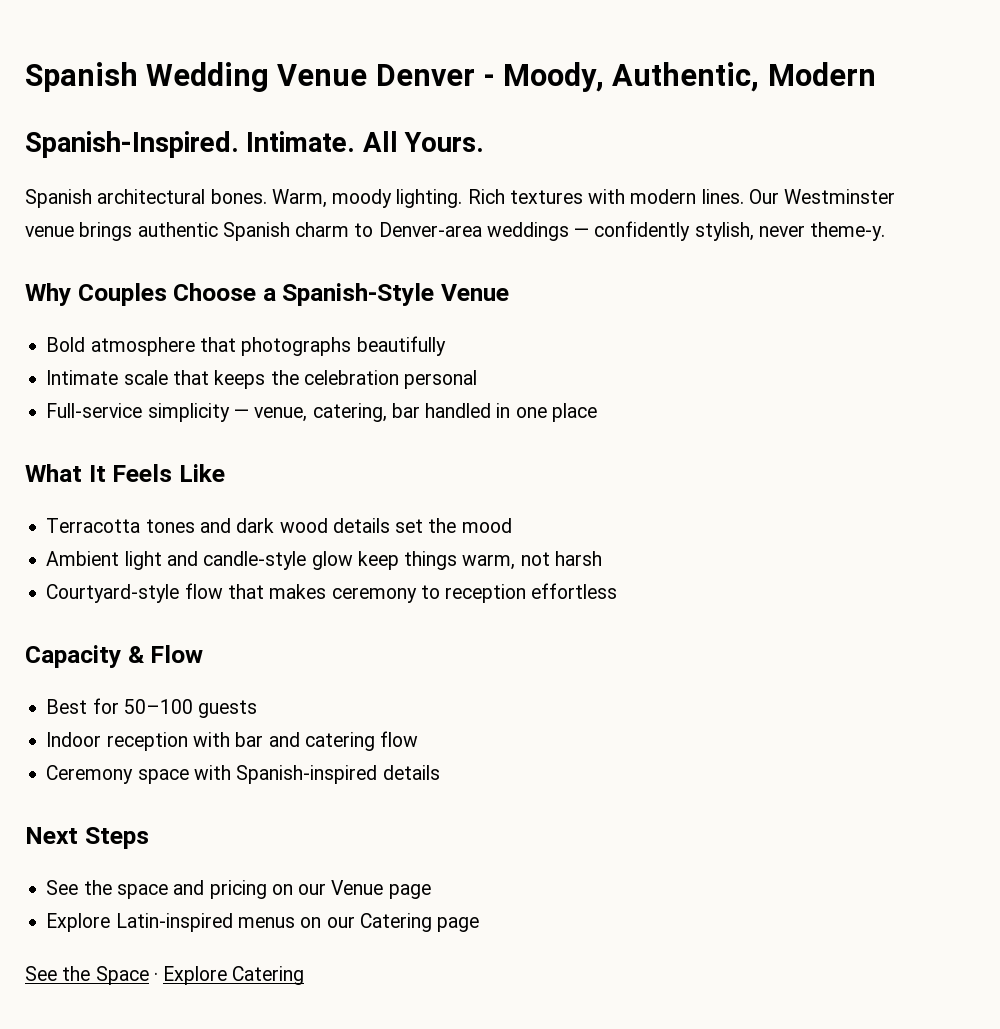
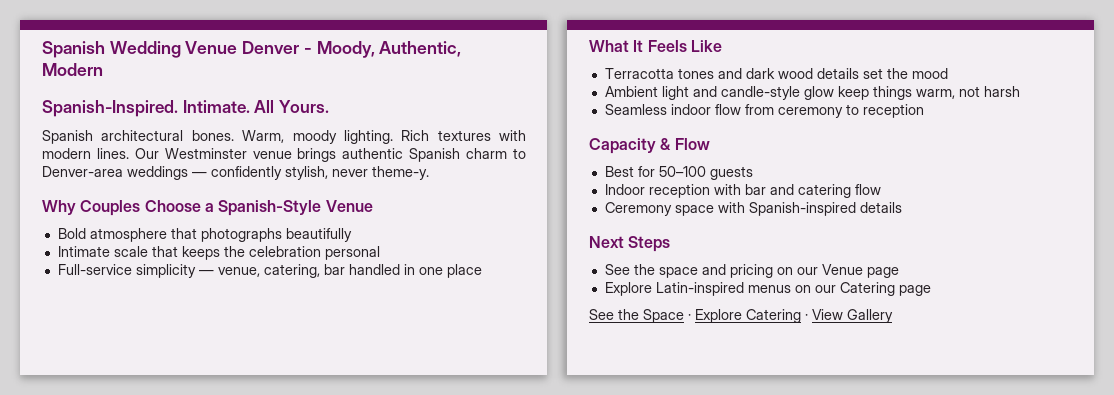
- Courtyard-style flow that makes ceremony to reception effortless
+ Seamless indoor flow from ceremony to reception
- See the Space · Explore Catering
+ See the Space · Explore Catering · View Gallery

